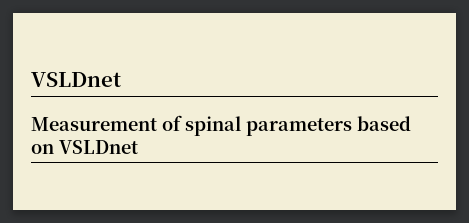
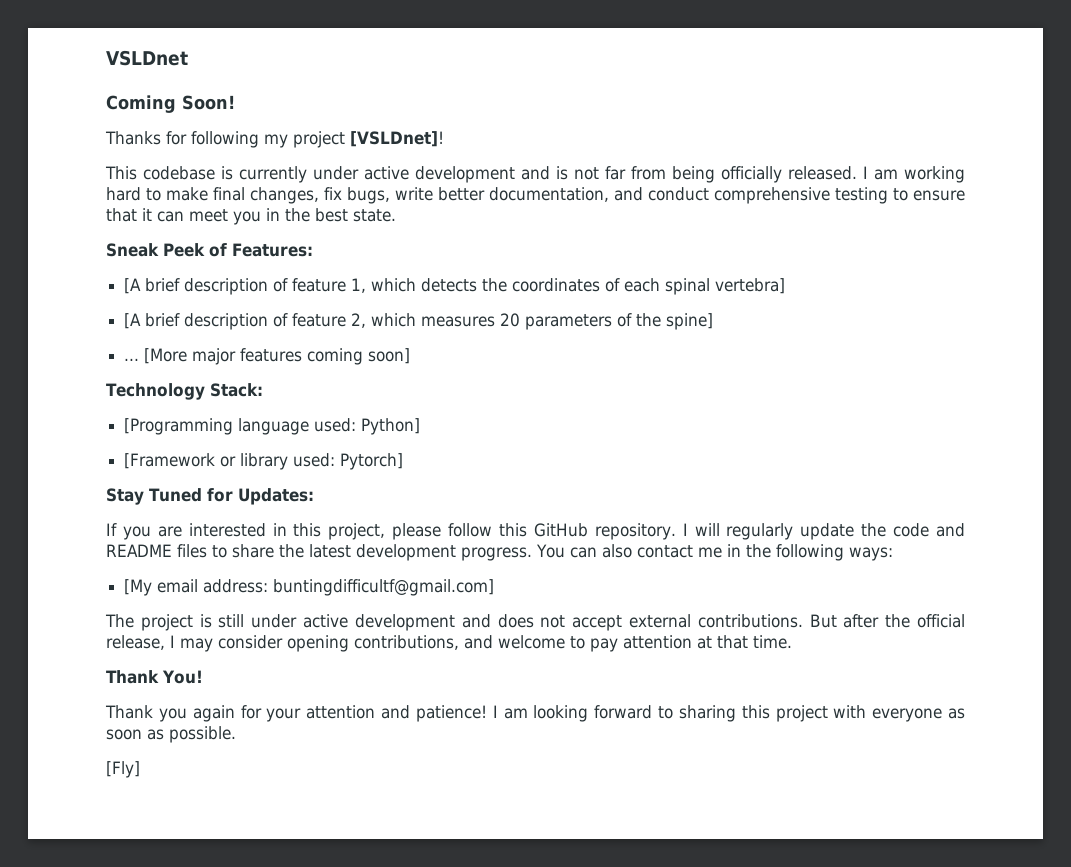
- Measurement of spinal parameters based on VSLDnet
+ Coming Soon!
+ Thanks for following my project [VSLDnet]!
+ This codebase is currently under active development and is not far from being officially released. I am working hard to make final changes, fix bugs, write better documentation, and conduct comprehensive testing to ensure that it can meet you in the best state.
+ Sneak Peek of Features:
+ [A brief description of feature 1, which detects the coordinates of each spinal vertebra]
+ [A brief description of feature 2, which measures 20 parameters of the spine]
+ ... [More major features coming soon]
+ Technology Stack:
+ [Programming language used: Python]
+ [Framework or library used: Pytorch]
+ Stay Tuned for Updates:
+ If you are interested in this project, please follow this GitHub repository. I will regularly update the code and README files to share the latest development progress. You can also contact me in the following ways:
+ [My email address: buntingdifficultf@gmail.com]
+ The project is still under active development and does not accept external contributions. But after the official release, I may consider opening contributions, and welcome to pay attention at that time.
+ Thank You!
+ Thank you again for your attention and patience! I am looking forward to sharing this project with everyone as soon as possible.
+ [Fly]

